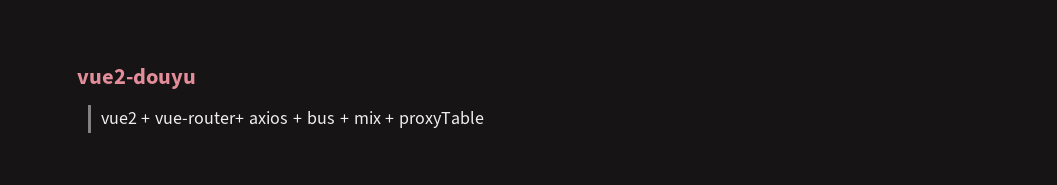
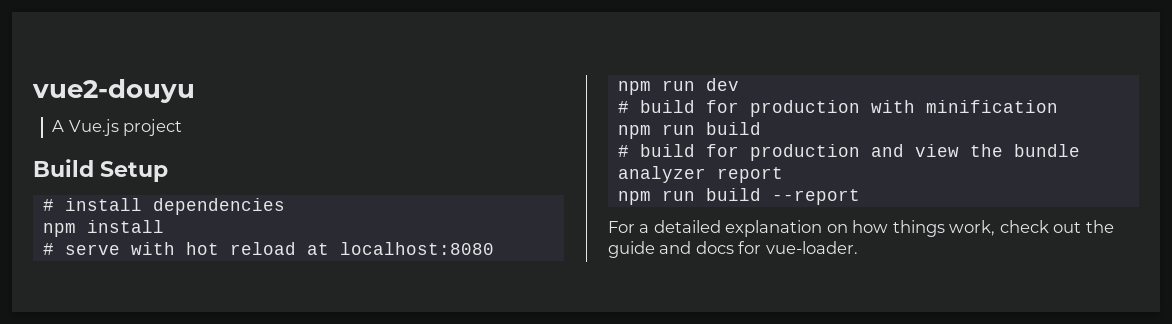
- vue2 + vue-router+ axios + bus + mix + proxyTable
+ A Vue.js project
+ Build Setup
+ # install dependencies
+ npm install
+ # serve with hot reload at localhost:8080
+ npm run dev
+ # build for production with minification
+ npm run build
+ # build for production and view the bundle analyzer report
+ npm run build --report
+ For a detailed explanation on how things work, check out the guide and docs for vue-loader.

